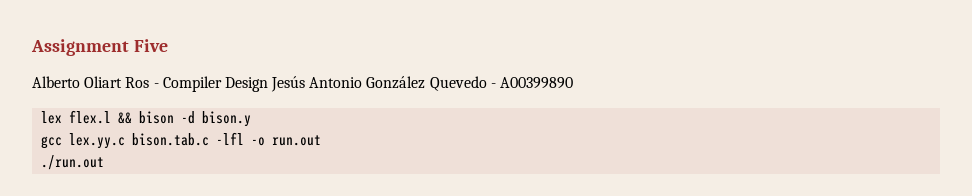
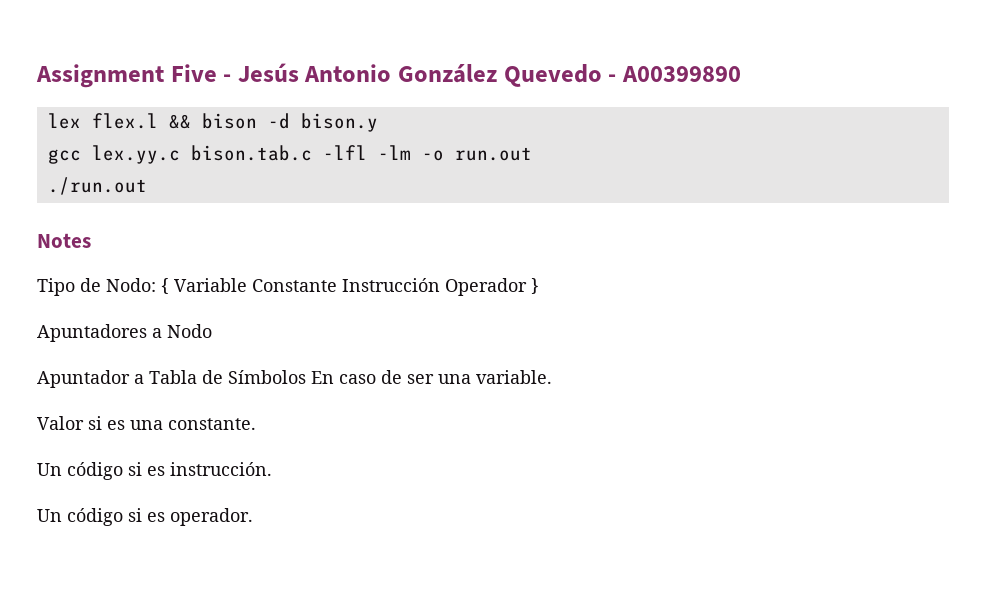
- Assignment Five
- Alberto Oliart Ros - Compiler Design Jesús Antonio González Quevedo - A00399890
+ Assignment Five - Jesús Antonio González Quevedo - A00399890
- gcc lex.yy.c bison.tab.c -lfl -o run.out
+ gcc lex.yy.c bison.tab.c -lfl -lm -o run.out
+ Notes
+ Tipo de Nodo: { Variable Constante Instrucción Operador }
+ Apuntadores a Nodo
+ Apuntador a Tabla de Símbolos En caso de ser una variable.
+ Valor si es una constante.
+ Un código si es instrucción.
+ Un código si es operador.

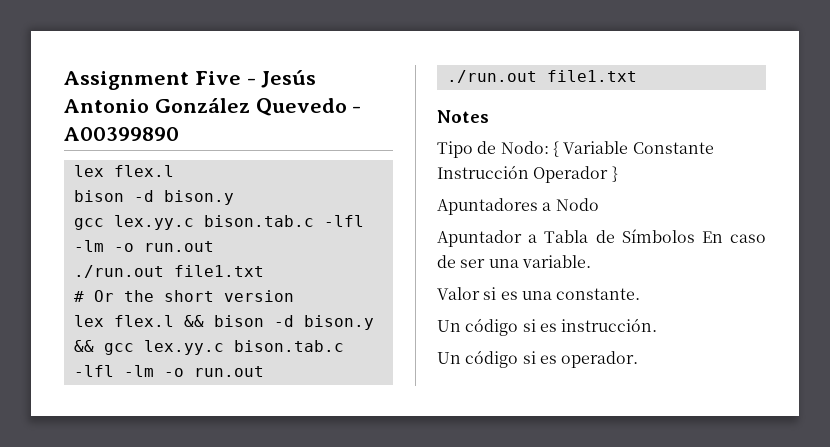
  Assignment Five - Jesús Antonio González Quevedo - A00399890
- lex flex.l && bison -d bison.y
+ lex flex.l
+ bison -d bison.y
  gcc lex.yy.c bison.tab.c -lfl -lm -o run.out
- ./run.out
+ ./run.out file1.txt
+ # Or the short version
+ lex flex.l && bison -d bison.y && gcc lex.yy.c bison.tab.c -lfl -lm -o run.out
+ ./run.out file1.txt

